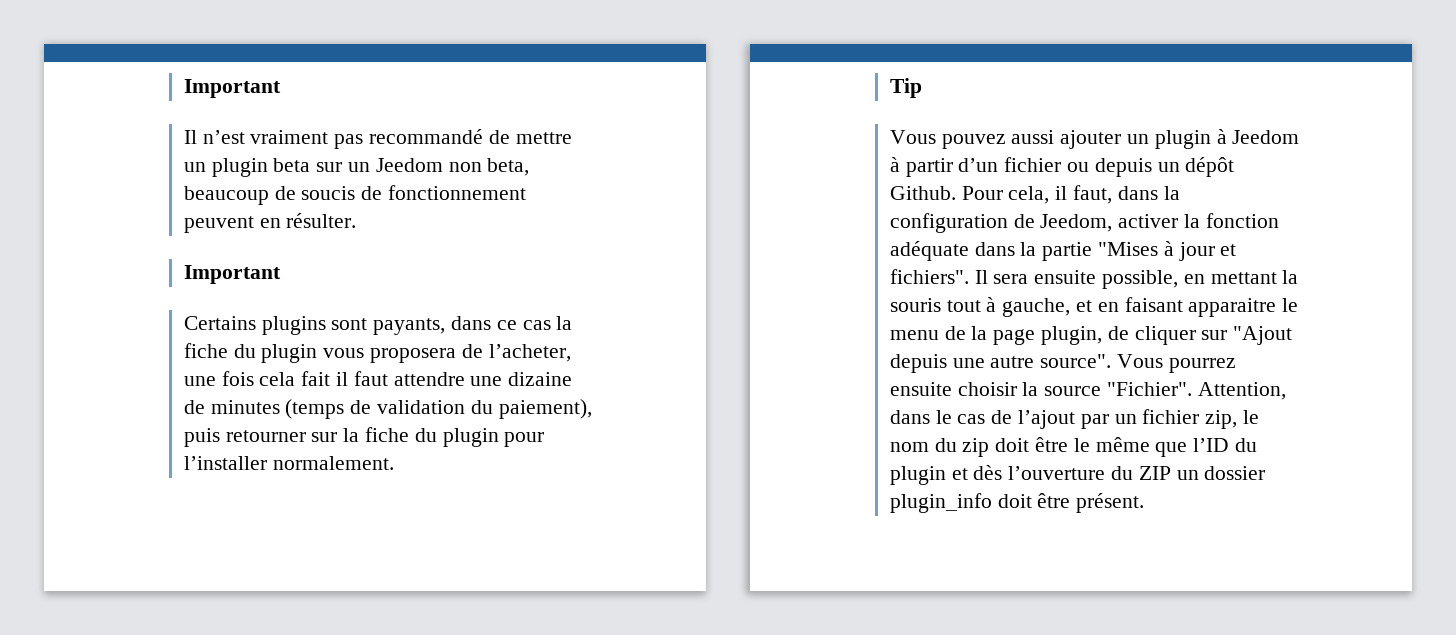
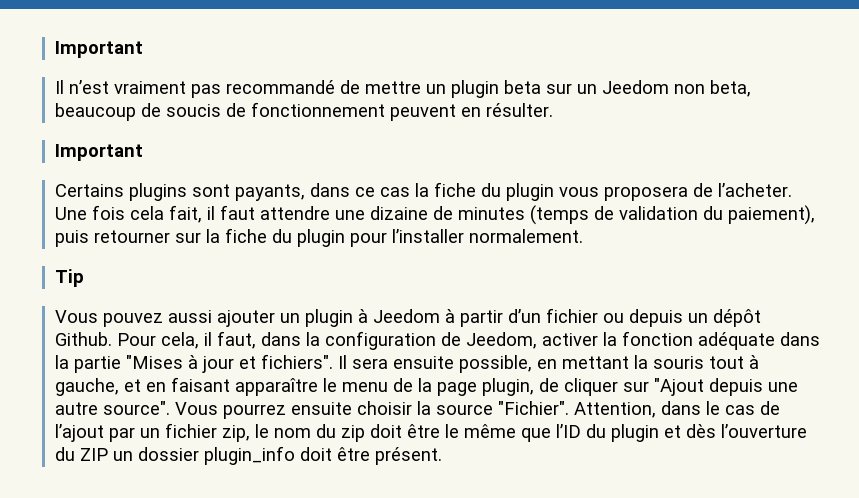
- Certains plugins sont payants, dans ce cas la fiche du plugin vous proposera de l’acheter, une fois cela fait il faut attendre une dizaine de minutes (temps de validation du paiement), puis retourner sur la fiche du plugin pour l’installer normalement.
+ Certains plugins sont payants, dans ce cas la fiche du plugin vous proposera de l’acheter. Une fois cela fait, il faut attendre une dizaine de minutes (temps de validation du paiement), puis retourner sur la fiche du plugin pour l’installer normalement.
- Il sera ensuite possible, en mettant la souris tout à gauche, et en faisant apparaitre le menu de la page plugin, de cliquer sur "Ajout depuis une autre source".
+ Il sera ensuite possible, en mettant la souris tout à gauche, et en faisant apparaître le menu de la page plugin, de cliquer sur "Ajout depuis une autre source".

